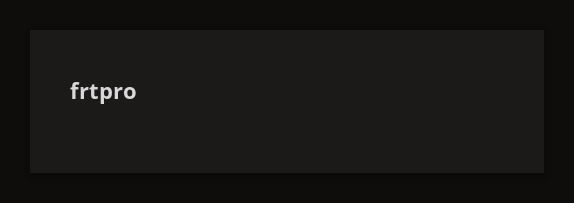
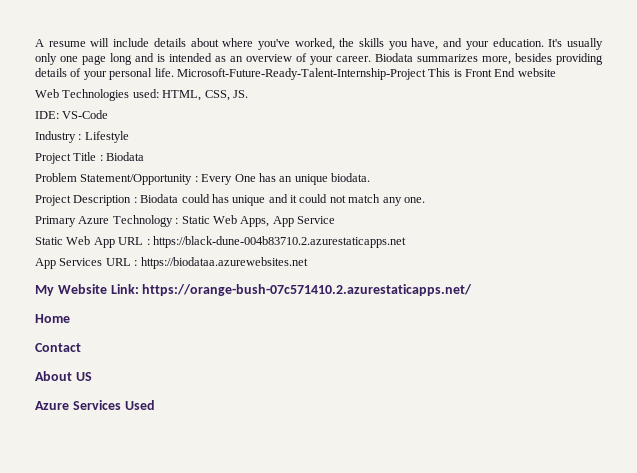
- frtpro
+ A resume will include details about where you've worked, the skills you have, and your education. It's usually only one page long and is intended as an overview of your career. Biodata summarizes more, besides providing details of your personal life. Microsoft-Future-Ready-Talent-Internship-Project This is Front End website
+ Web Technologies used: HTML, CSS, JS.
+ IDE: VS-Code
+ Industry : Lifestyle
+ Project Title : Biodata
+ Problem Statement/Opportunity : Every One has an unique biodata.
+ Project Description : Biodata could has unique and it could not match any one.
+ Primary Azure Technology : Static Web Apps, App Service
+ Static Web App URL : https://black-dune-004b83710.2.azurestaticapps.net
+ App Services URL : https://biodataa.azurewebsites.net
+ My Website Link: https://orange-bush-07c571410.2.azurestaticapps.net/
+ Home
+ Contact
+ About US
+ Azure Services Used

